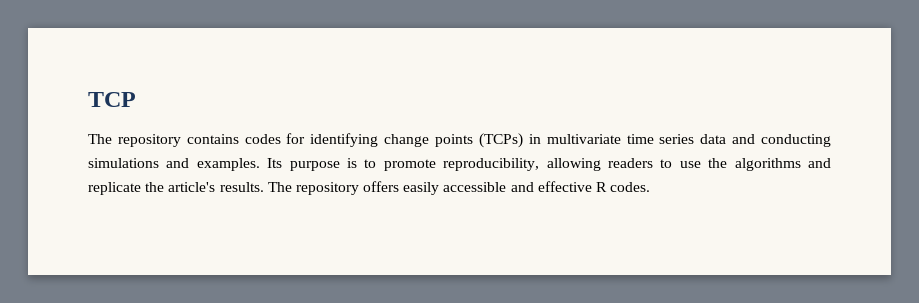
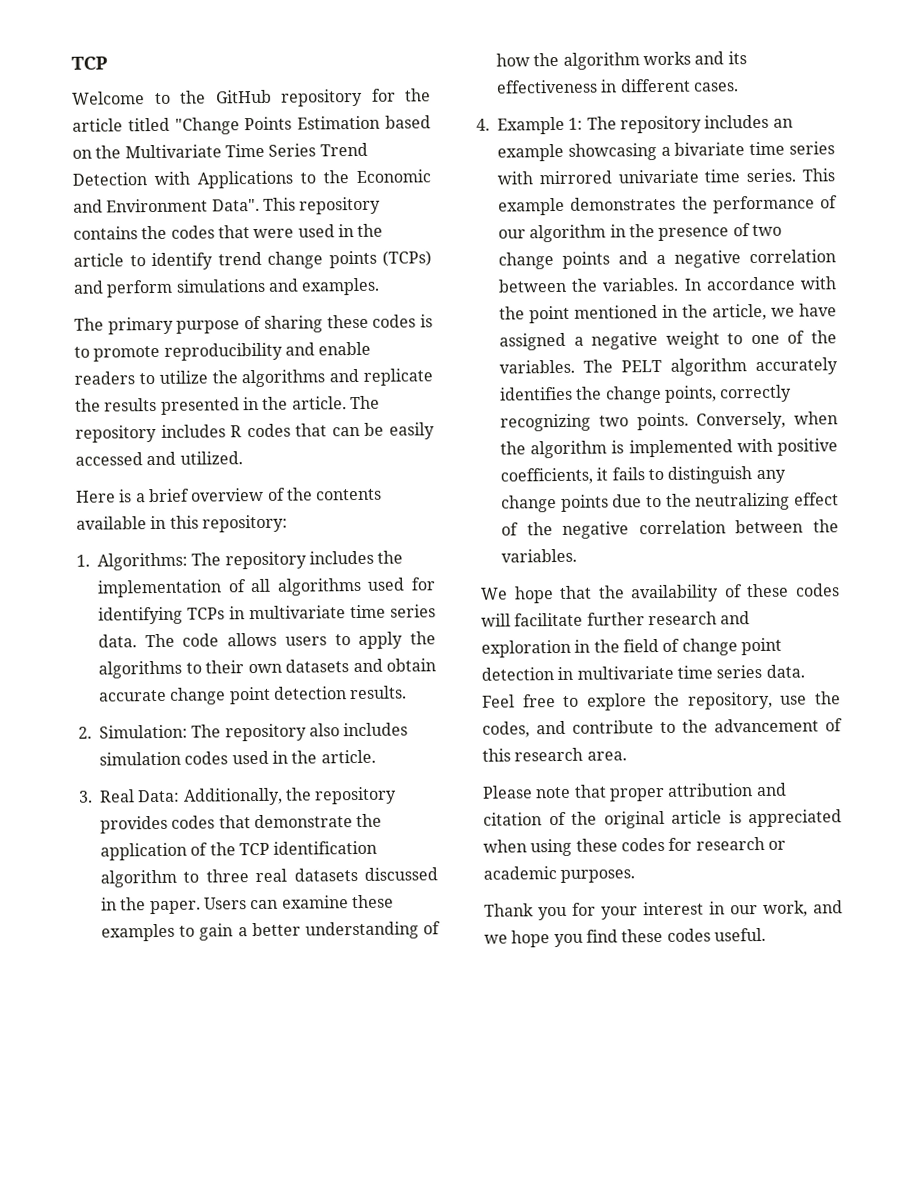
- The repository contains codes for identifying change points (TCPs) in multivariate time series data and conducting simulations and examples. Its purpose is to promote reproducibility, allowing readers to use the algorithms and replicate the article's results. The repository offers easily accessible and effective R codes.
+ Welcome to the GitHub repository for the article titled "Change Points Estimation based on the Multivariate Time Series Trend Detection with Applications to the Economic and Environment Data". This repository contains the codes that were used in the article to identify trend change points (TCPs) and perform simulations and examples.
+ The primary purpose of sharing these codes is to promote reproducibility and enable readers to utilize the algorithms and replicate the results presented in the article. The repository includes R codes that can be easily accessed and utilized.
+ Here is a brief overview of the contents available in this repository:
+ 1. Algorithms: The repository includes the implementation of all algorithms used for identifying TCPs in multivariate time series data. The code allows users to apply the algorithms to their own datasets and obtain accurate change point detection results.
+ 2. Simulation: The repository also includes simulation codes used in the article.
+ 3. Real Data: Additionally, the repository provides codes that demonstrate the application of the TCP identification algorithm to three real datasets discussed in the paper. Users can examine these examples to gain a better understanding of how the algorithm works and its effectiveness in different cases.
+ 4. Example 1: The repository includes an example showcasing a bivariate time series with mirrored univariate time series. This example demonstrates the performance of our algorithm in the presence of two change points and a negative correlation between the variables. In accordance with the point mentioned in the article, we have assigned a negative weight to one of the variables. The PELT algorithm accurately identifies the change points, correctly recognizing two points. Conversely, when the algorithm is implemented with positive coefficients, it fails to distinguish any change points due to the neutralizing effect of the negative correlation between the variables.
+ We hope that the availability of these codes will facilitate further research and exploration in the field of change point detection in multivariate time series data. Feel free to explore the repository, use the codes, and contribute to the advancement of this research area.
+ Please note that proper attribution and citation of the original article is appreciated when using these codes for research or academic purposes.
+ Thank you for your interest in our work, and we hope you find these codes useful.

